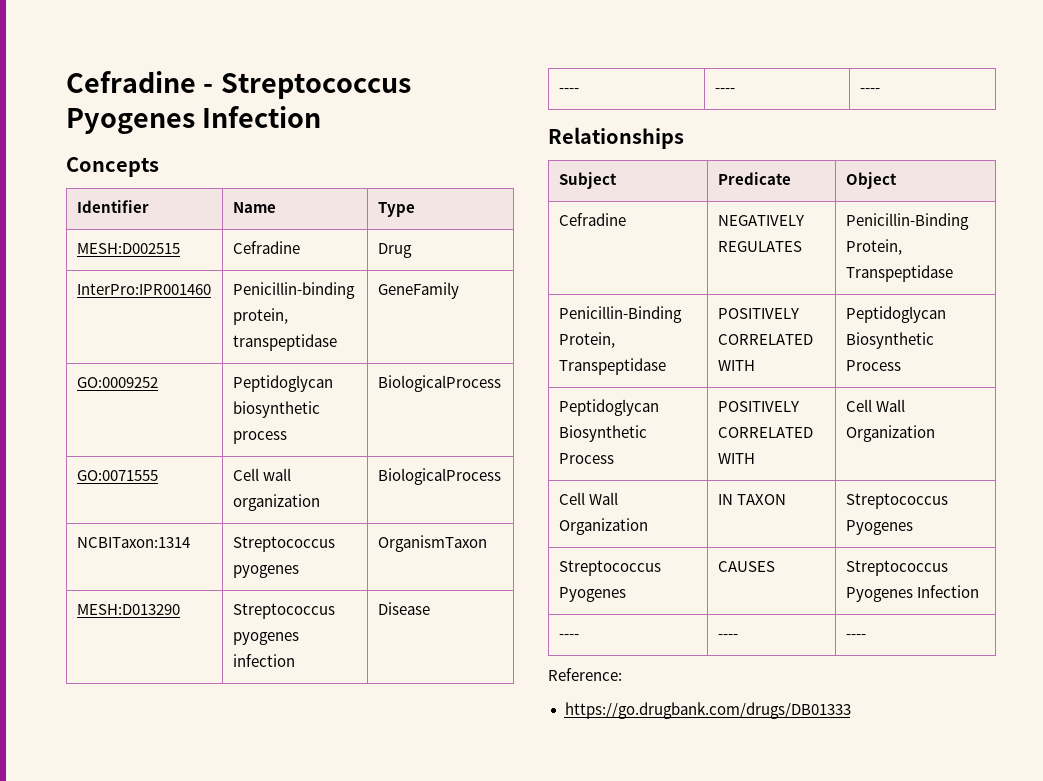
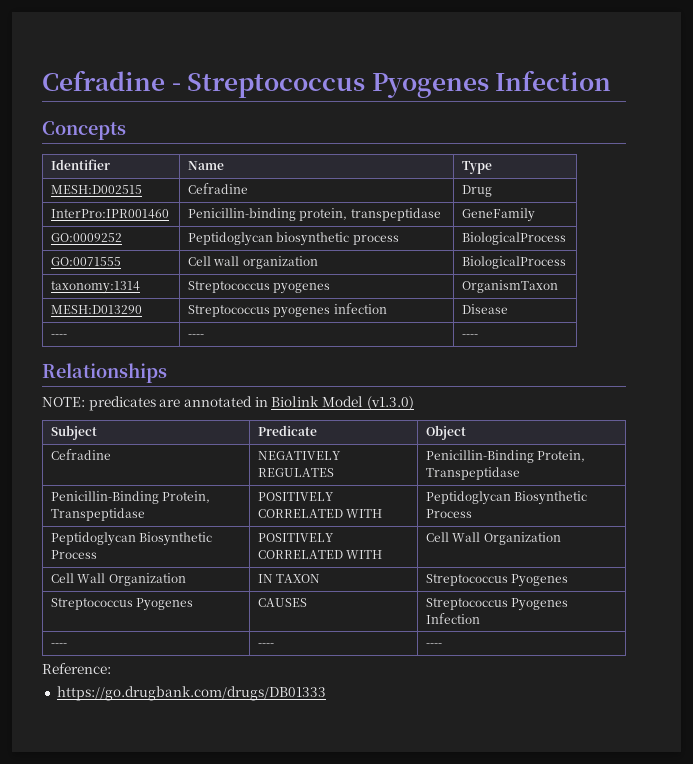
- NCBITaxon:1314 | Streptococcus pyogenes | OrganismTaxon
+ taxonomy:1314 | Streptococcus pyogenes | OrganismTaxon
+ NOTE: predicates are annotated in Biolink Model (v1.3.0)

